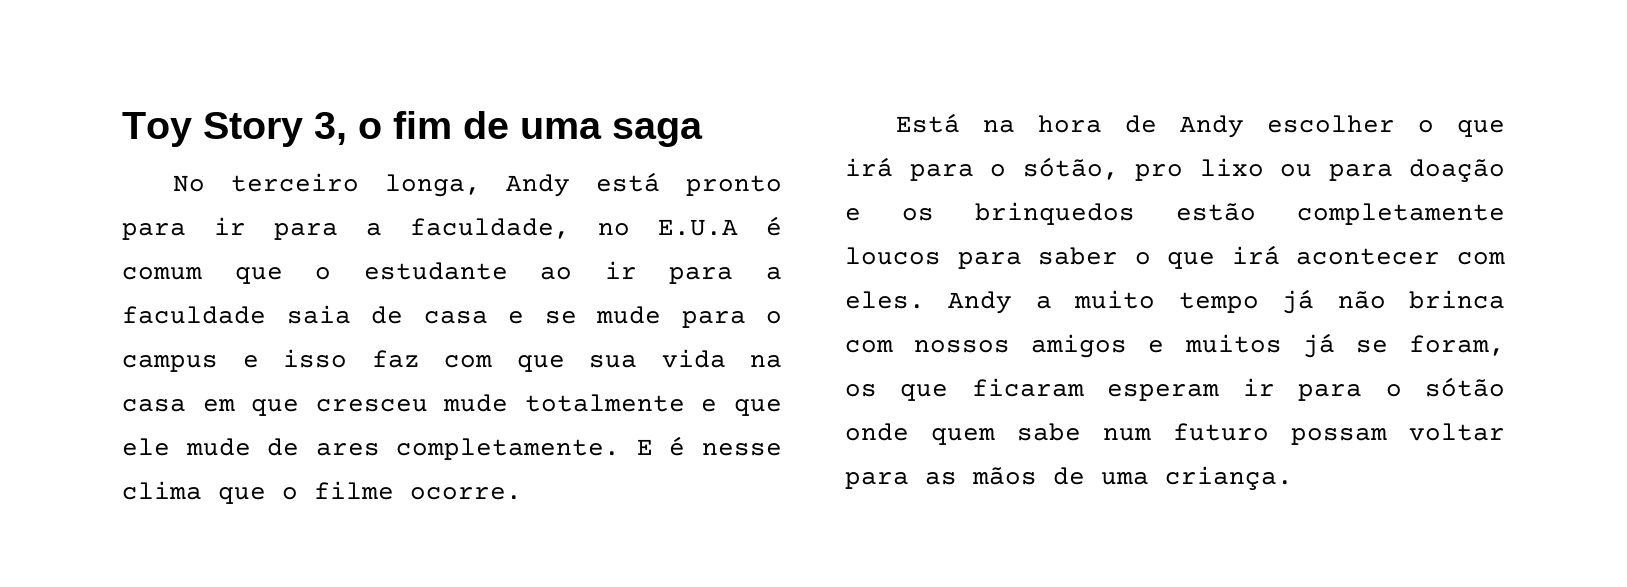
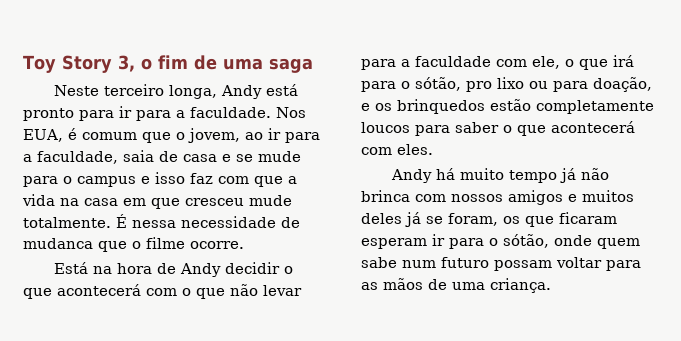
- No terceiro longa, Andy está pronto para ir para a faculdade, no E.U.A é comum que o estudante ao ir para a faculdade saia de casa e se mude para o campus e isso faz com que sua vida na casa em que cresceu mude totalmente e que ele mude de ares completamente. E é nesse clima que o filme ocorre.
+ Neste terceiro longa, Andy está pronto para ir para a faculdade. Nos EUA, é comum que o jovem, ao ir para a faculdade, saia de casa e se mude para o campus e isso faz com que a vida na casa em que cresceu mude totalmente. É nessa necessidade de mudanca que o filme ocorre.
- Está na hora de Andy escolher o que irá para o sótão, pro lixo ou para doação e os brinquedos estão completamente loucos para saber o que irá acontecer com eles. Andy a muito tempo já não brinca com nossos amigos e muitos já se foram, os que ficaram esperam ir para o sótão onde quem sabe num futuro possam voltar para as mãos de uma criança.
+ Está na hora de Andy decidir o que acontecerá com o que não levar para a faculdade com ele, o que irá para o sótão, pro lixo ou para doação, e os brinquedos estão completamente loucos para saber o que acontecerá com eles.
+ Andy há muito tempo já não brinca com nossos amigos e muitos deles já se foram, os que ficaram esperam ir para o sótão, onde quem sabe num futuro possam voltar para as mãos de uma criança.

